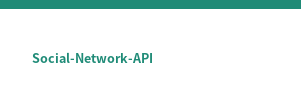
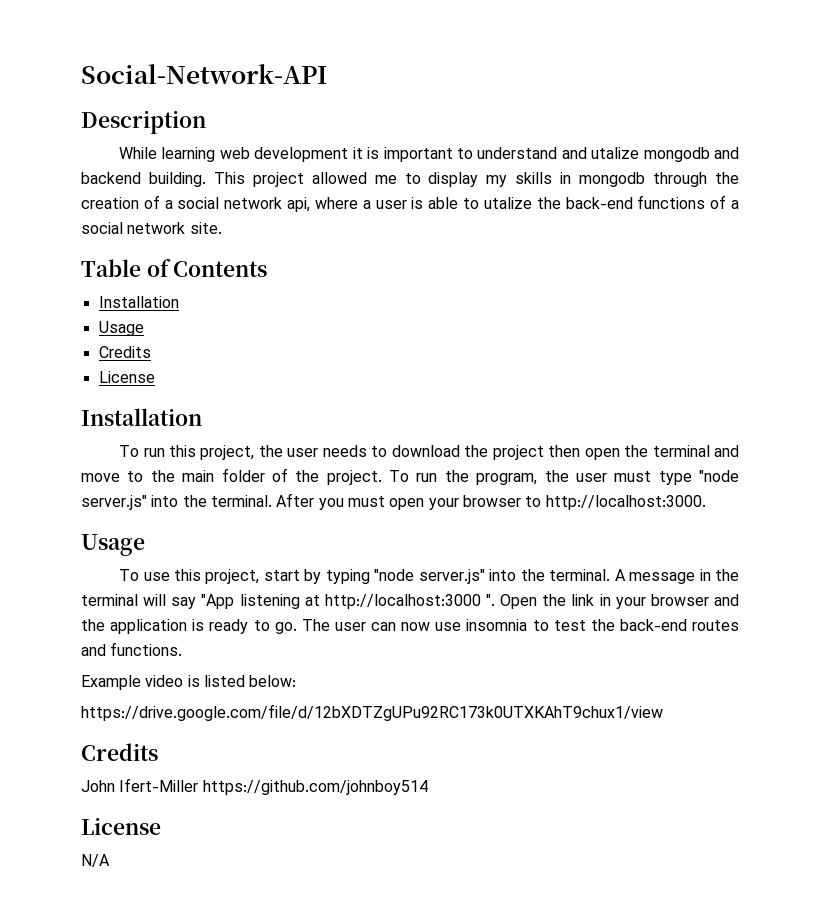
+ Description
+ While learning web development it is important to understand and utalize mongodb and backend building. This project allowed me to display my skills in mongodb through the creation of a social network api, where a user is able to utalize the back-end functions of a social network site.
+ Table of Contents
+ Installation
+ Usage
+ Credits
+ License
+ Installation
+ To run this project, the user needs to download the project then open the terminal and move to the main folder of the project. To run the program, the user must type "node server.js" into the terminal. After you must open your browser to http://localhost:3000.
+ Usage
+ To use this project, start by typing "node server.js" into the terminal. A message in the terminal will say "App listening at http://localhost:3000 ". Open the link in your browser and the application is ready to go. The user can now use insomnia to test the back-end routes and functions.
+ Example video is listed below:
+ https://drive.google.com/file/d/12bXDTZgUPu92RC173k0UTXKAhT9chux1/view
+ Credits
+ John Ifert-Miller https://github.com/johnboy514
+ License
+ N/A

